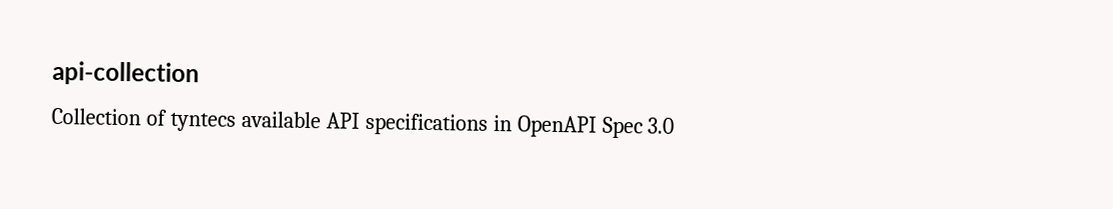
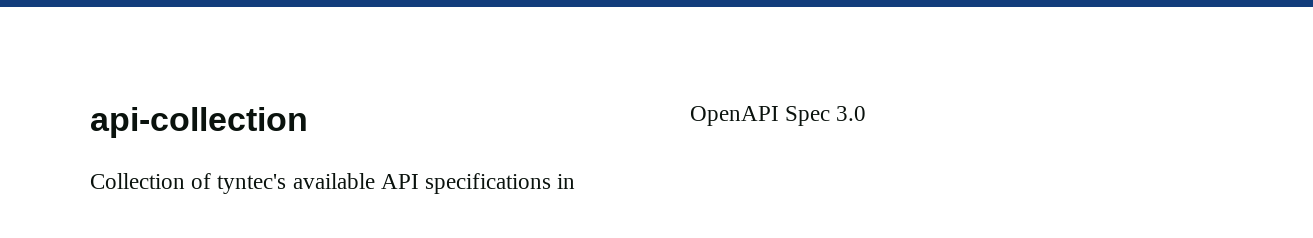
- Collection of tyntecs available API specifications in OpenAPI Spec 3.0
+ Collection of tyntec's available API specifications in OpenAPI Spec 3.0

